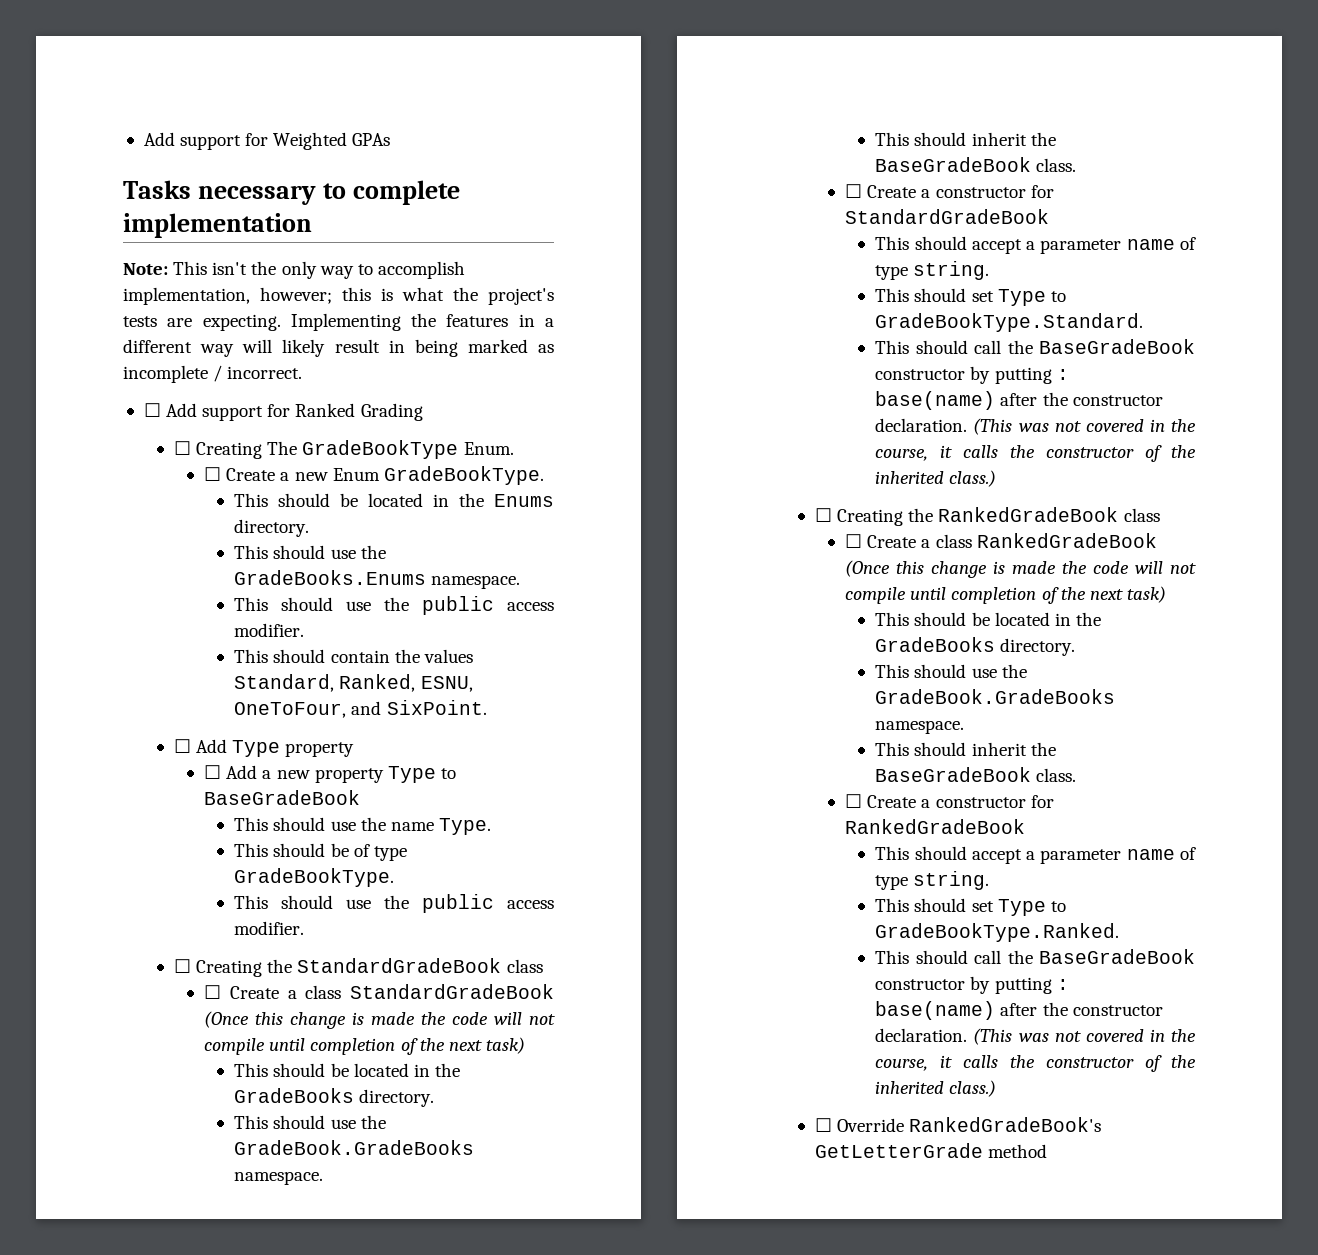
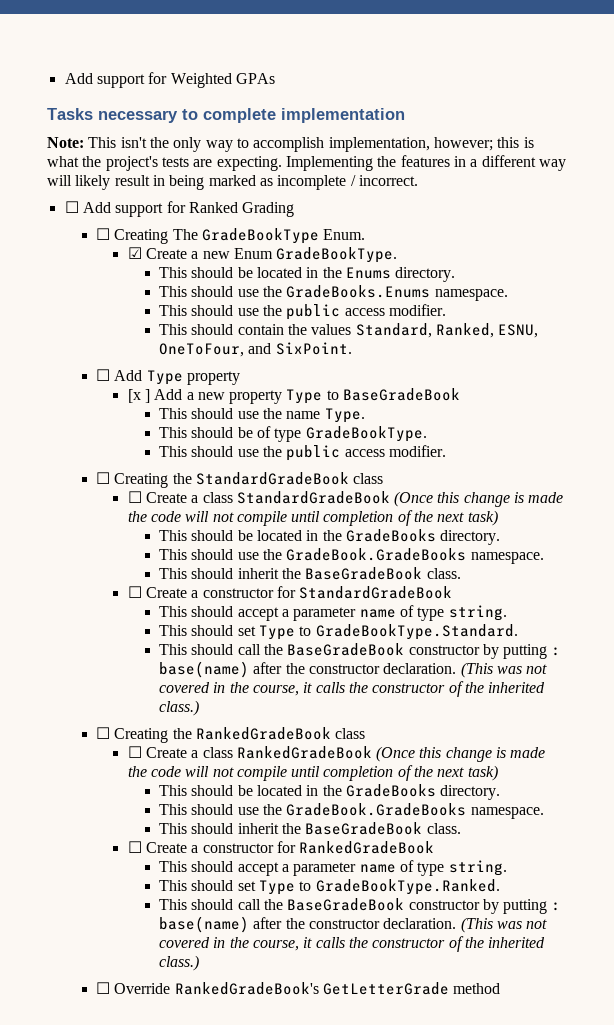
- ☐ Create a new Enum GradeBookType.
+ ☑ Create a new Enum GradeBookType.
- ☐ Add a new property Type to BaseGradeBook
+ [x ] Add a new property Type to BaseGradeBook

